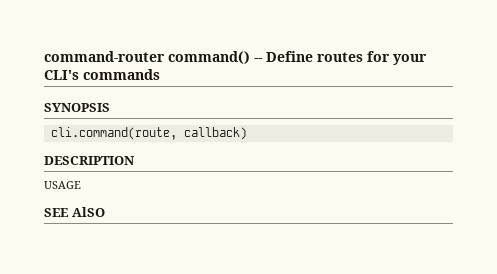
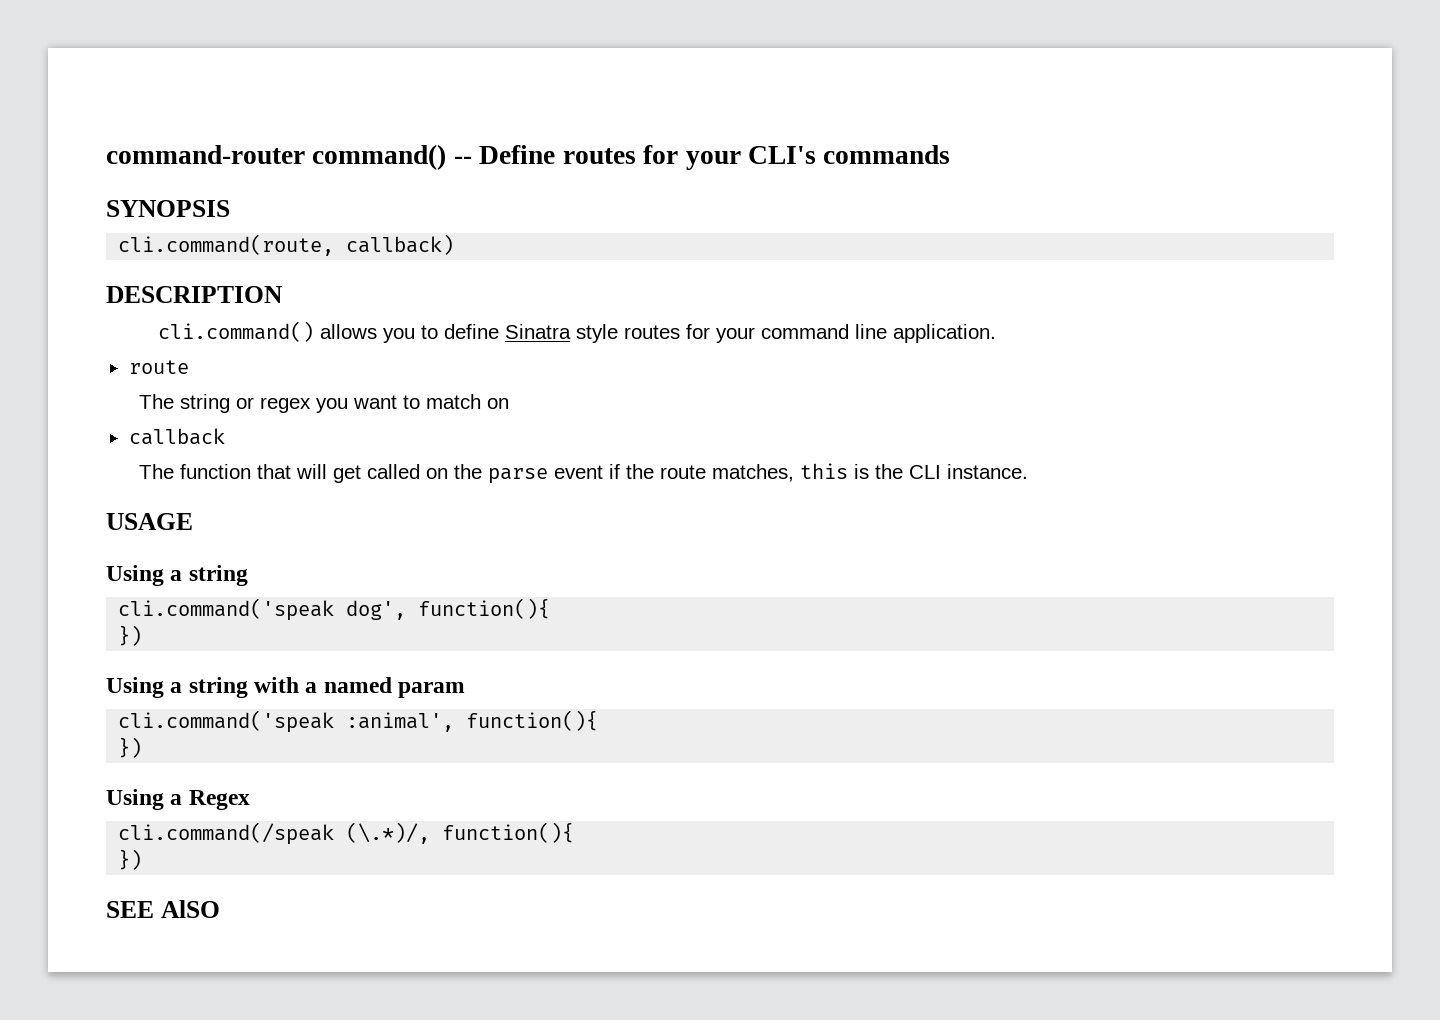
+ cli.command() allows you to define Sinatra style routes for your command line application.
+ route
+ The string or regex you want to match on
+ callback
+ The function that will get called on the parse event if the route matches, this is the CLI instance.
  USAGE
+ Using a string
+ cli.command('speak dog', function(){
+ })
+ Using a string with a named param
+ cli.command('speak :animal', function(){
+ })
+ Using a Regex
+ cli.command(/speak (\.*)/, function(){
+ })

